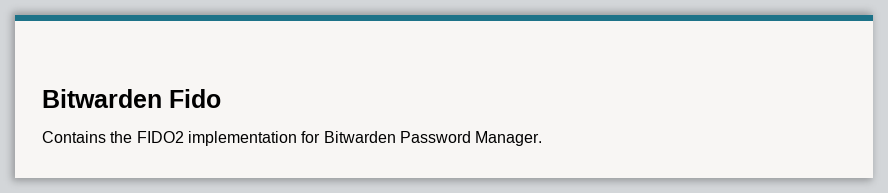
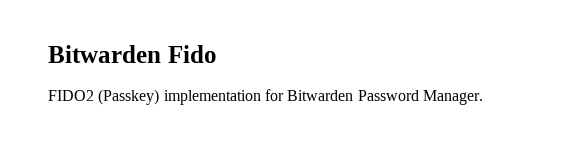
- Contains the FIDO2 implementation for Bitwarden Password Manager.
+ FIDO2 (Passkey) implementation for Bitwarden Password Manager.

